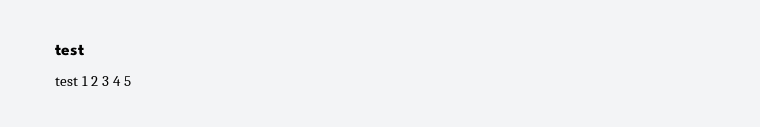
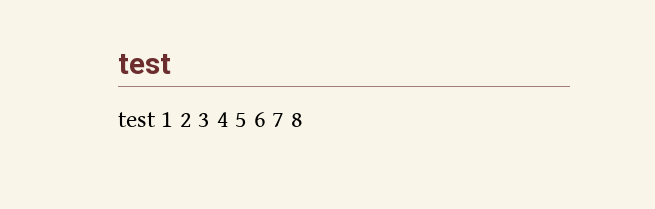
- test 1 2 3 4 5
+ test 1 2 3 4 5 6 7 8

